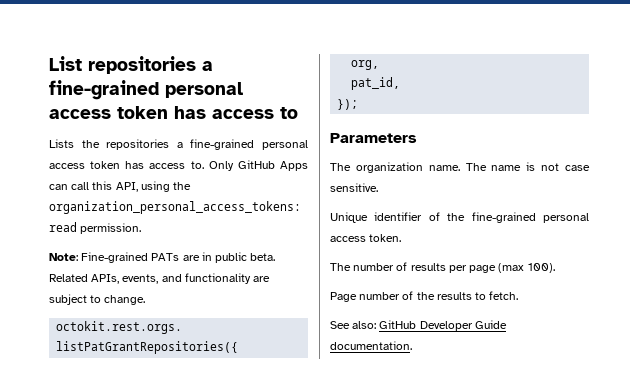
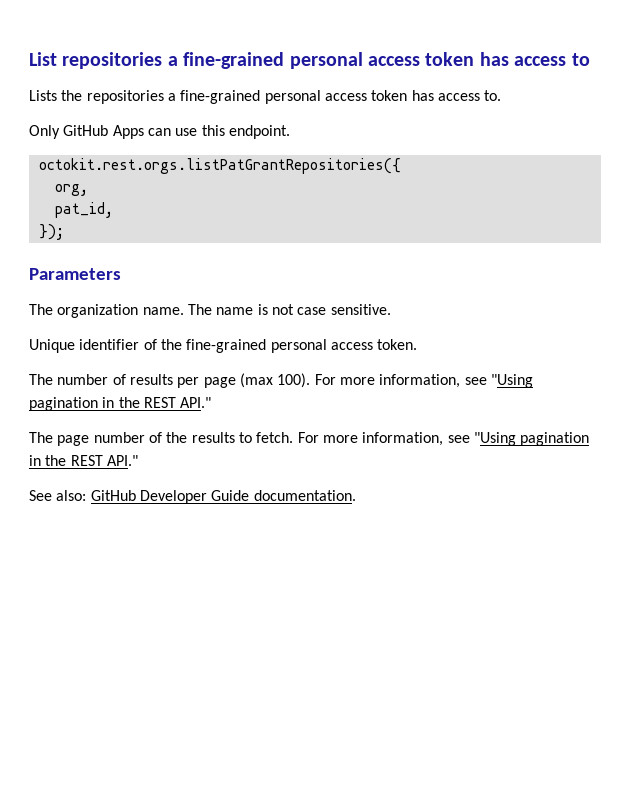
- Lists the repositories a fine-grained personal access token has access to. Only GitHub Apps can call this API, using the organization_personal_access_tokens: read permission.
- Note: Fine-grained PATs are in public beta. Related APIs, events, and functionality are subject to change.
+ Lists the repositories a fine-grained personal access token has access to.
+ Only GitHub Apps can use this endpoint.
- The number of results per page (max 100).
- Page number of the results to fetch.
+ The number of results per page (max 100). For more information, see "Using pagination in the REST API."
+ The page number of the results to fetch. For more information, see "Using pagination in the REST API."

